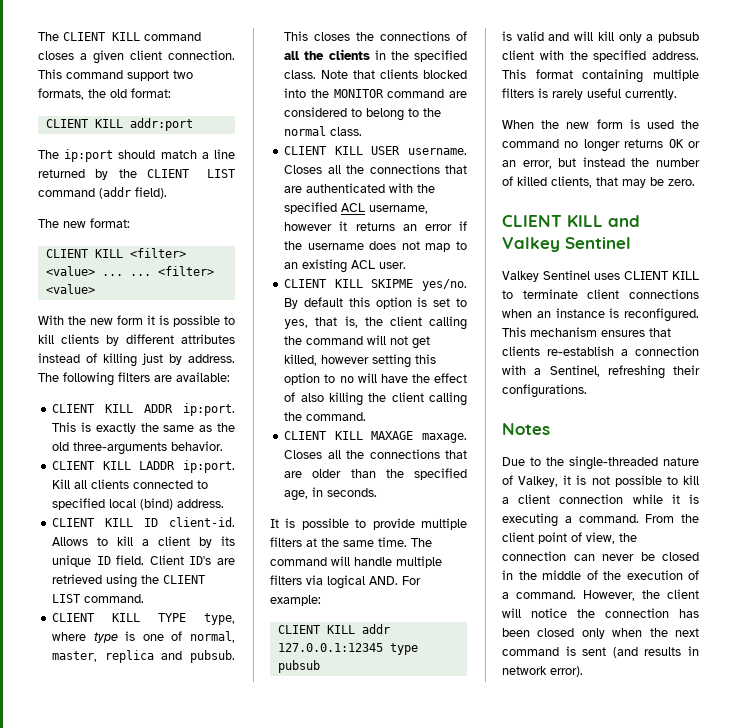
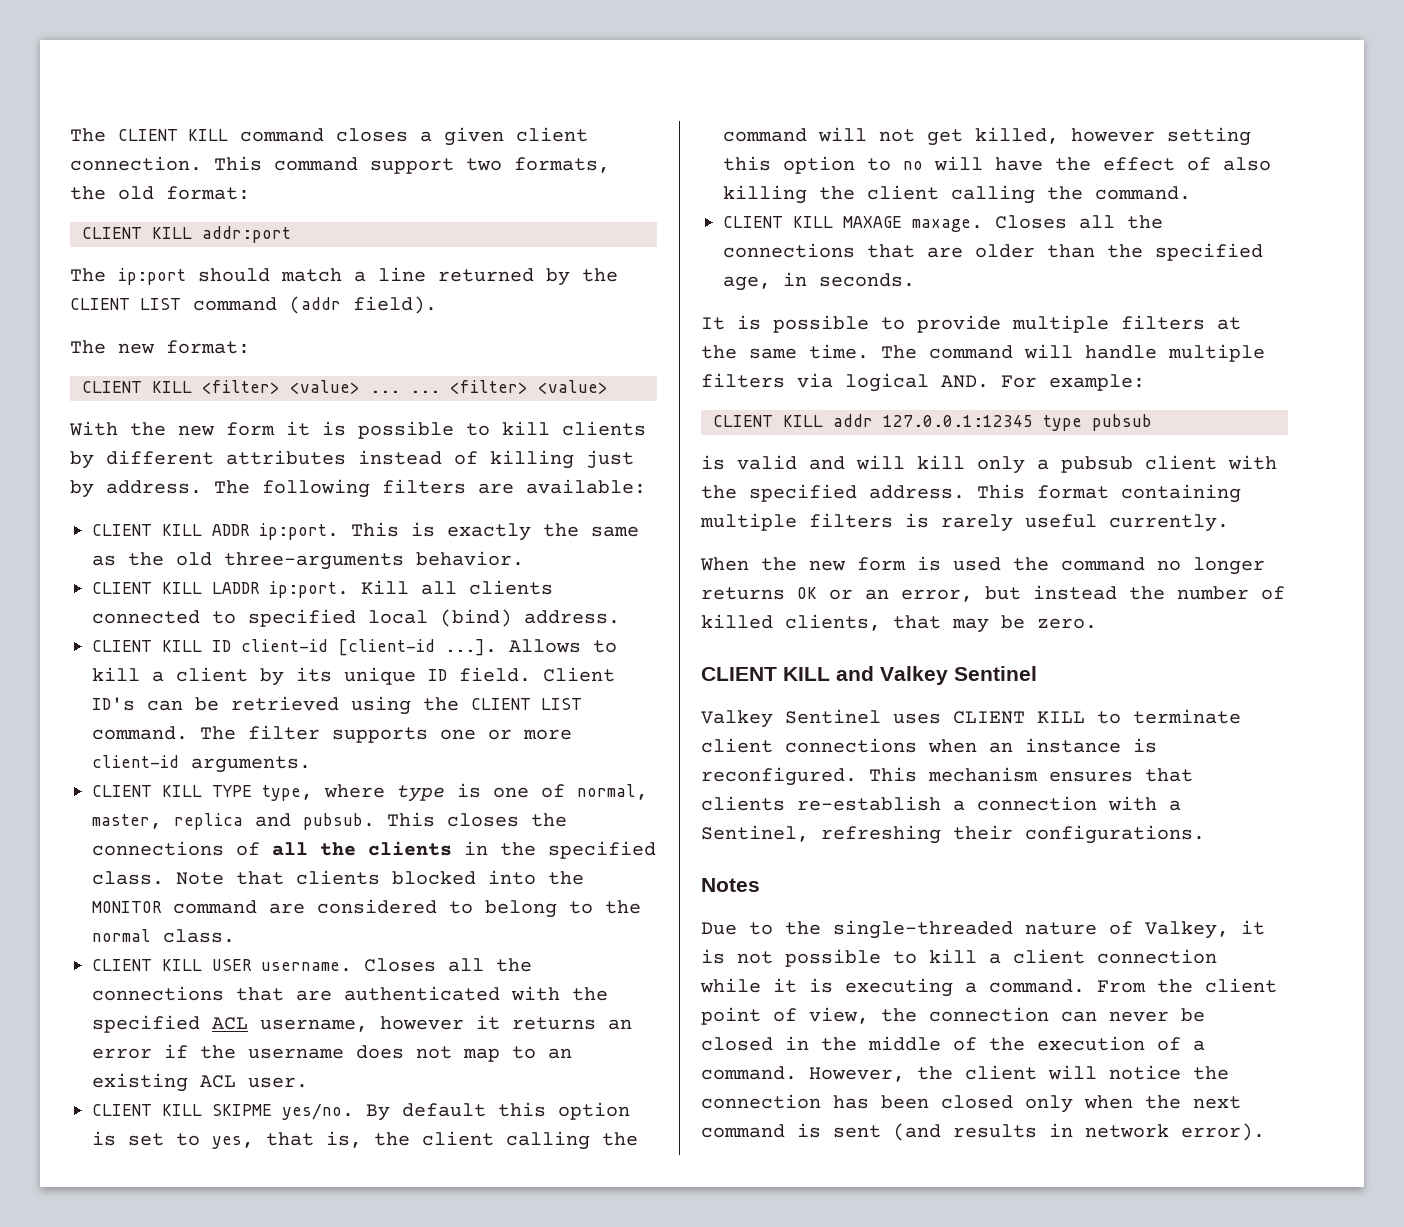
- CLIENT KILL ID client-id. Allows to kill a client by its unique ID field.
+ CLIENT KILL ID client-id [client-id ...]. Allows to kill a client by its unique ID field.
- Client ID's are retrieved using the CLIENT LIST command.
+ Client ID's can be retrieved using the CLIENT LIST command. The filter supports one or more client-id arguments.

